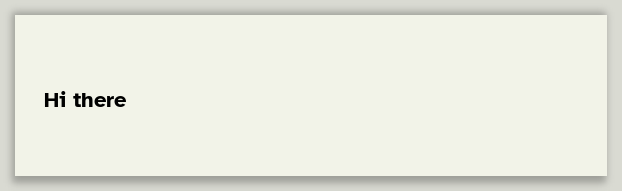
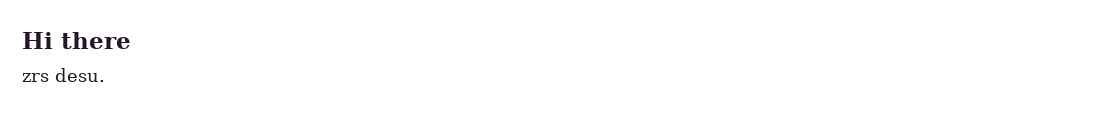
+ zrs desu.

